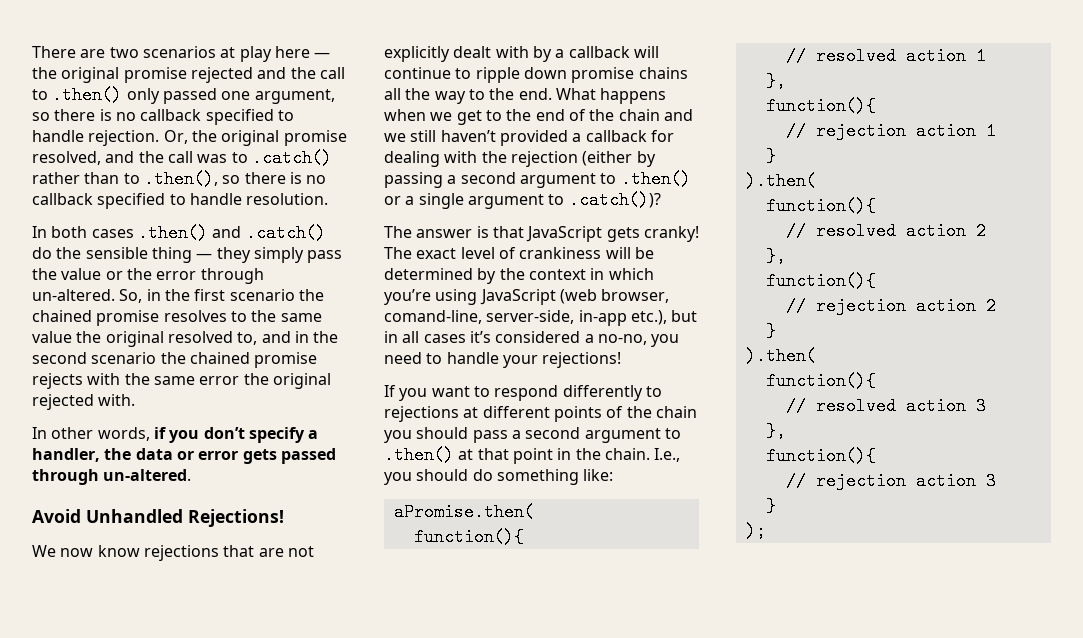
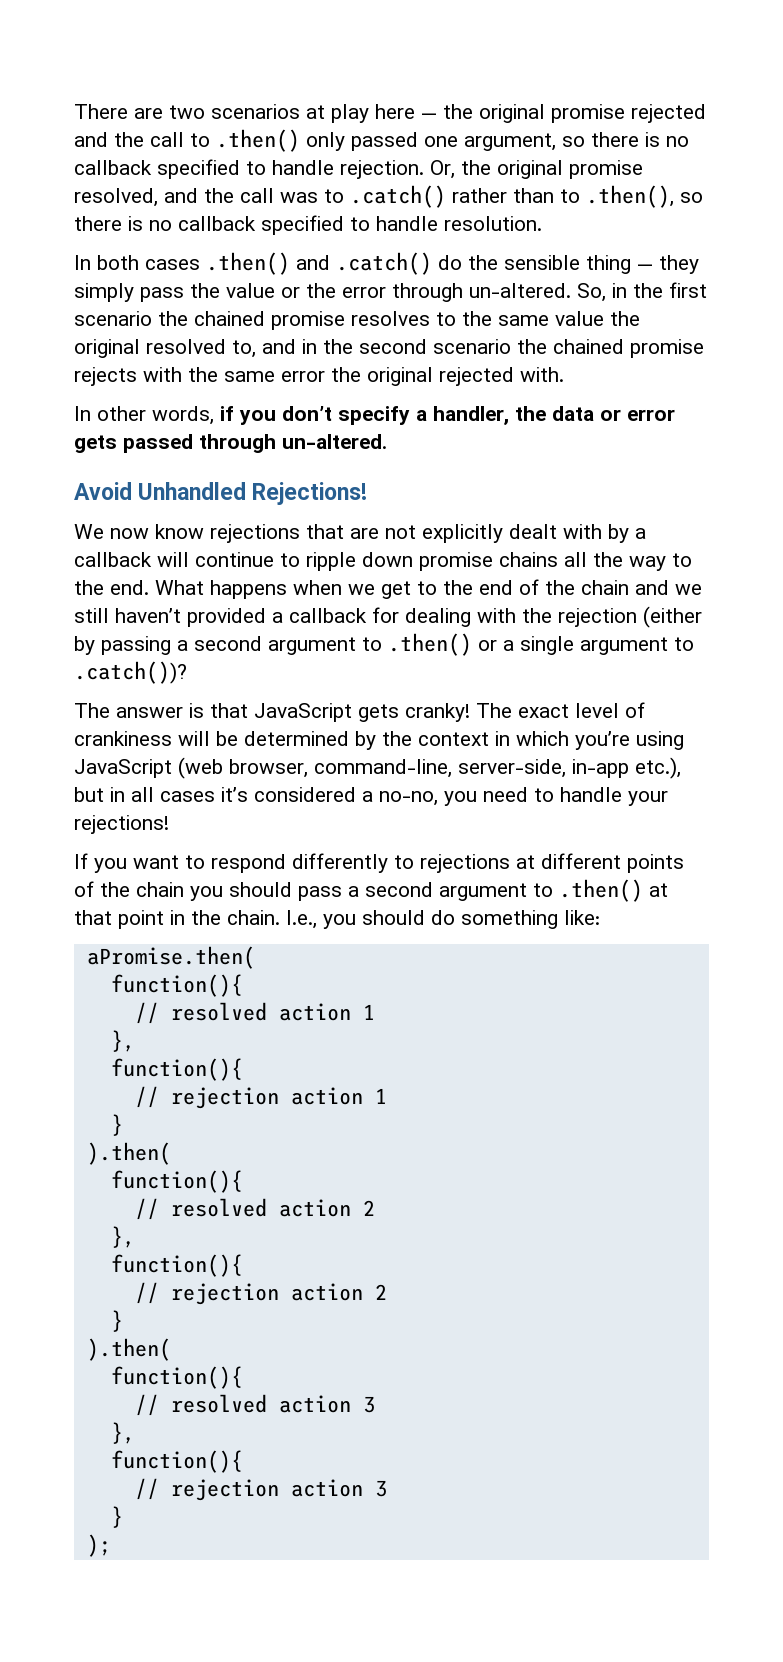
- The exact level of crankiness will be determined by the context in which you’re using JavaScript (web browser, comand-line, server-side, in-app etc.), but in all cases it’s considered a no-no, you need to handle your rejections!
+ The exact level of crankiness will be determined by the context in which you’re using JavaScript (web browser, command-line, server-side, in-app etc.), but in all cases it’s considered a no-no, you need to handle your rejections!

